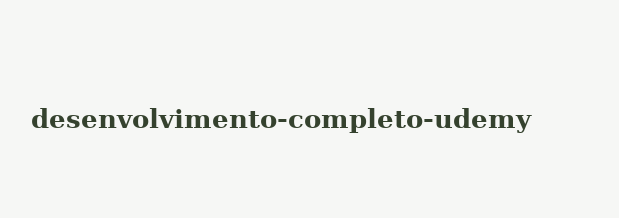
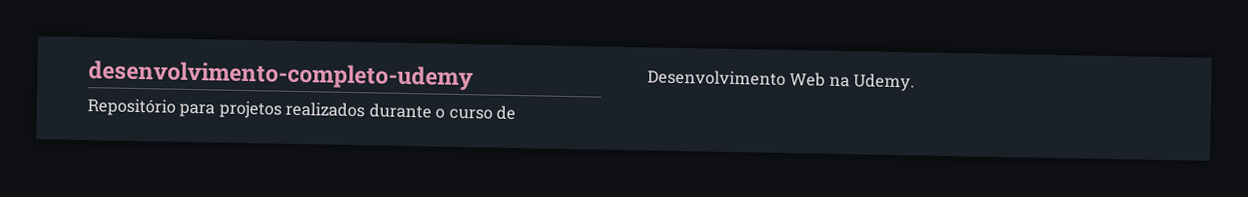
+ Repositório para projetos realizados durante o curso de Desenvolvimento Web na Udemy.

